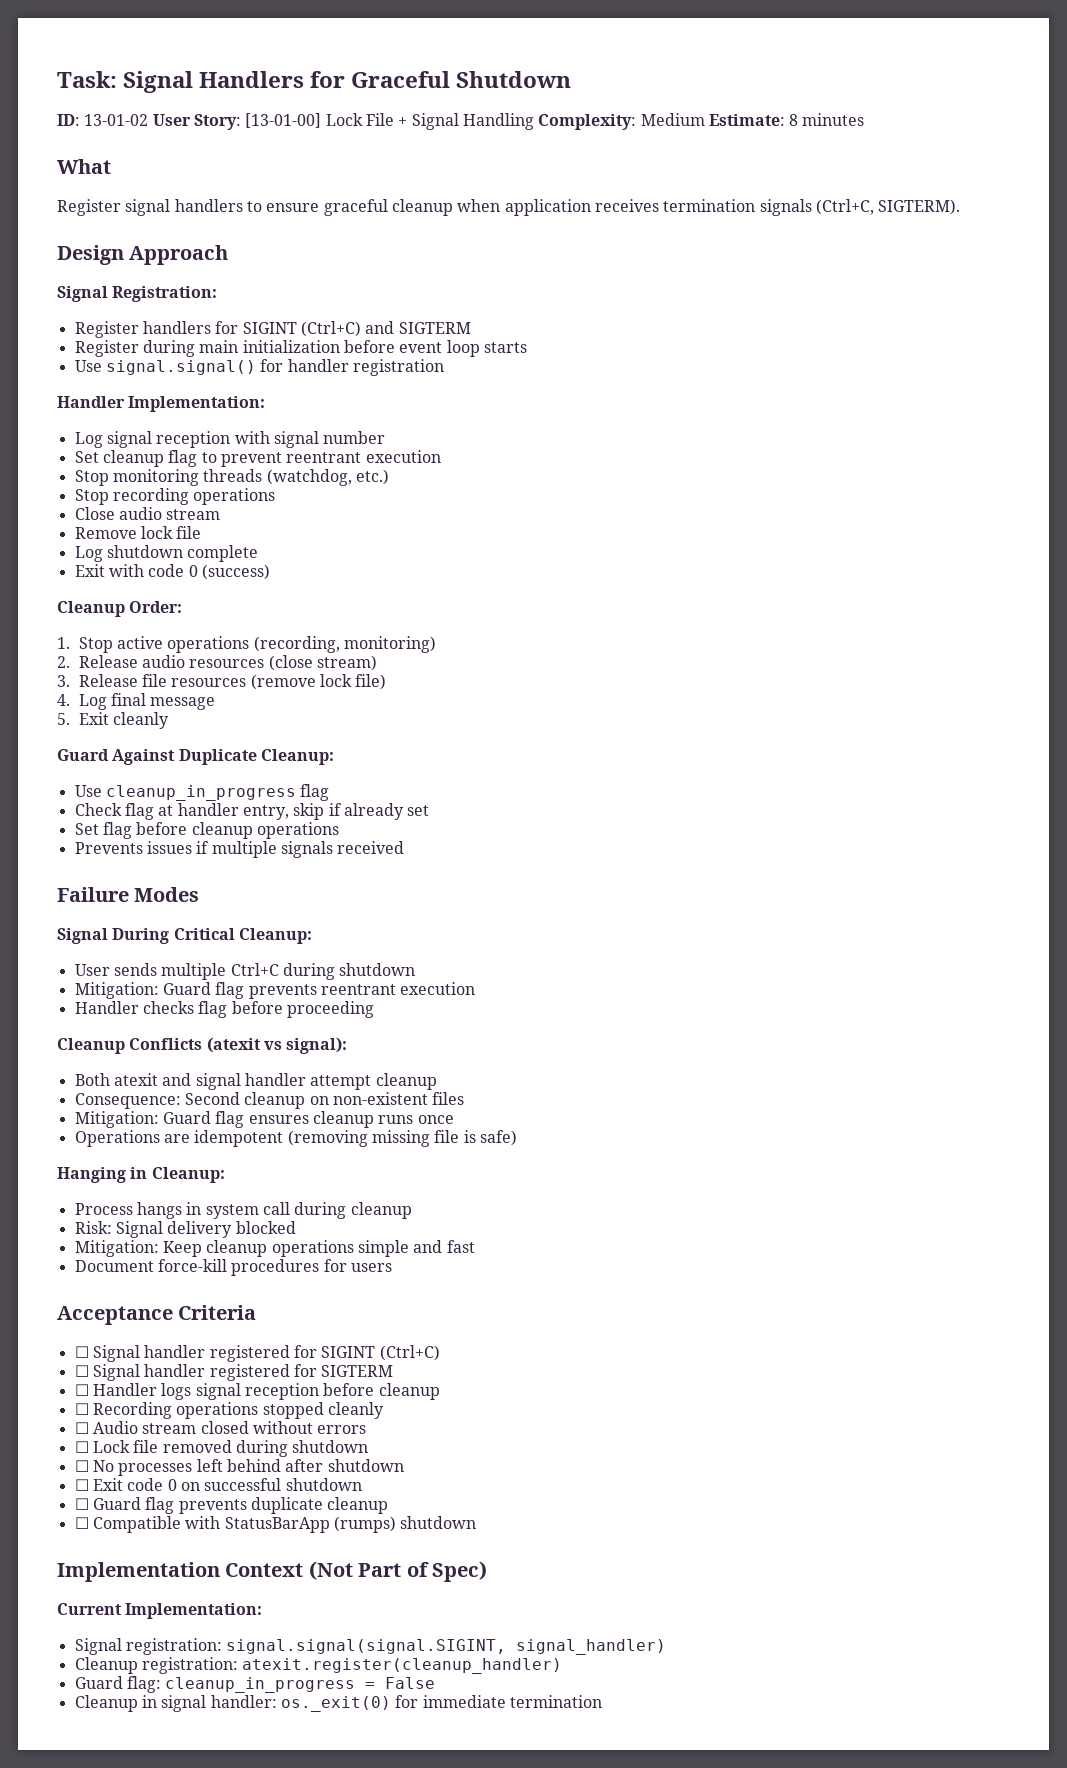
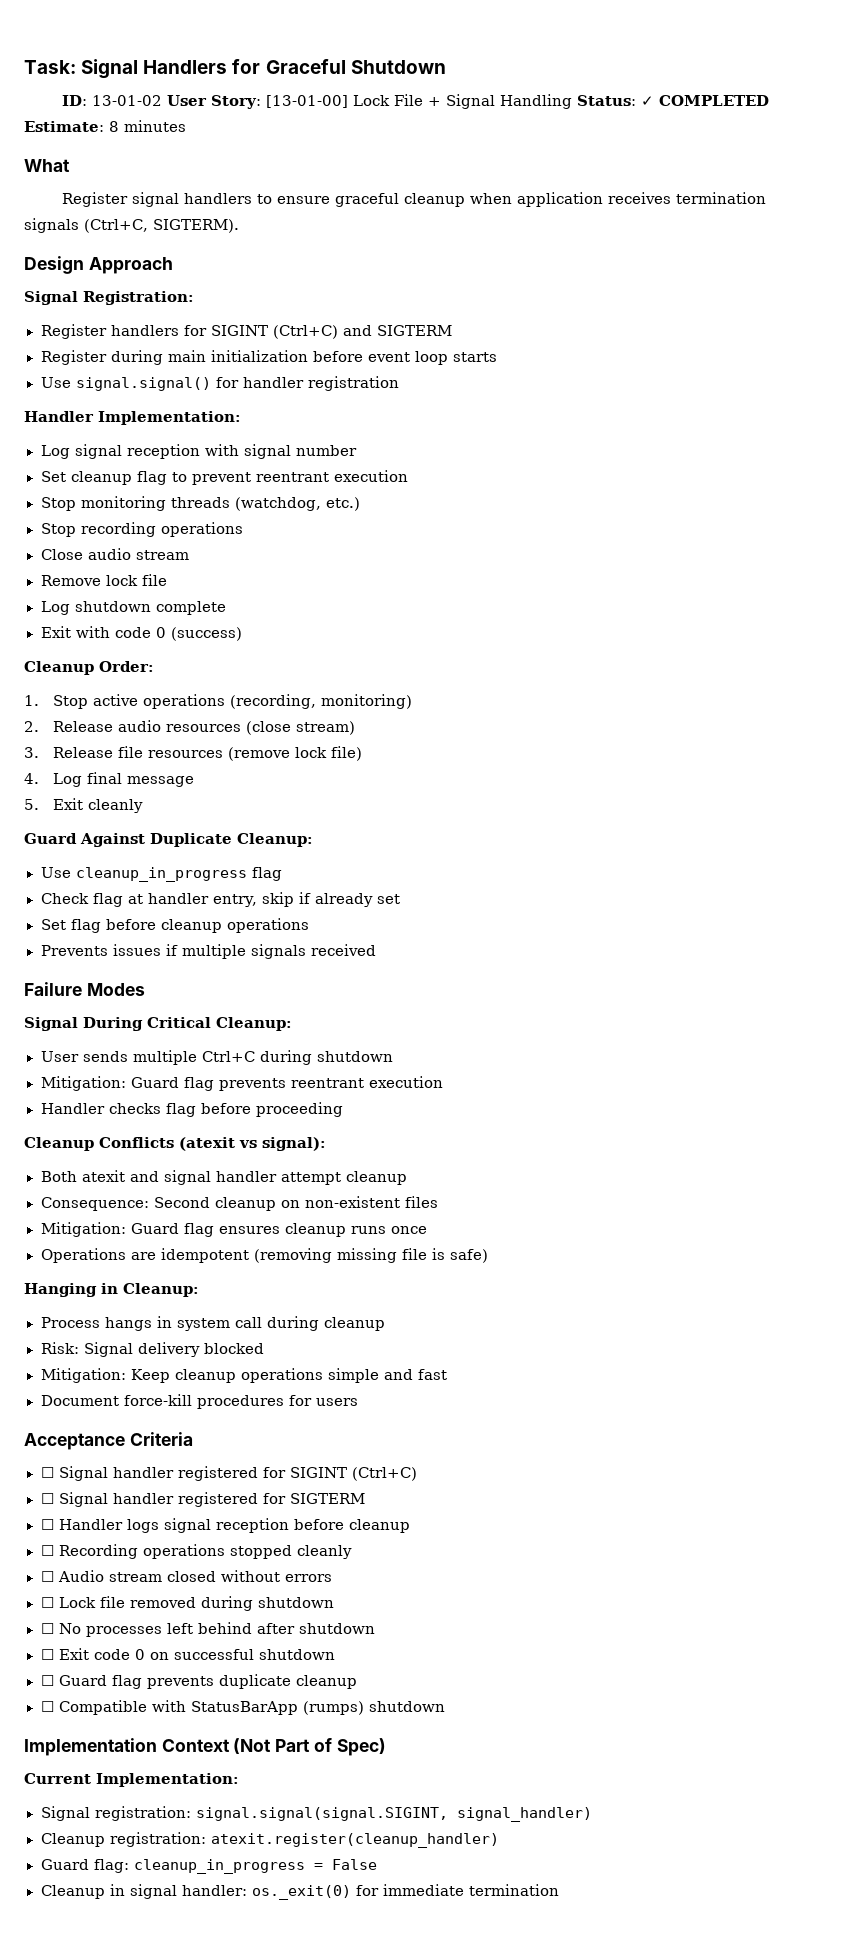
- ID: 13-01-02 User Story: [13-01-00] Lock File + Signal Handling Complexity: Medium Estimate: 8 minutes
+ ID: 13-01-02 User Story: [13-01-00] Lock File + Signal Handling Status: ✓ COMPLETED Estimate: 8 minutes

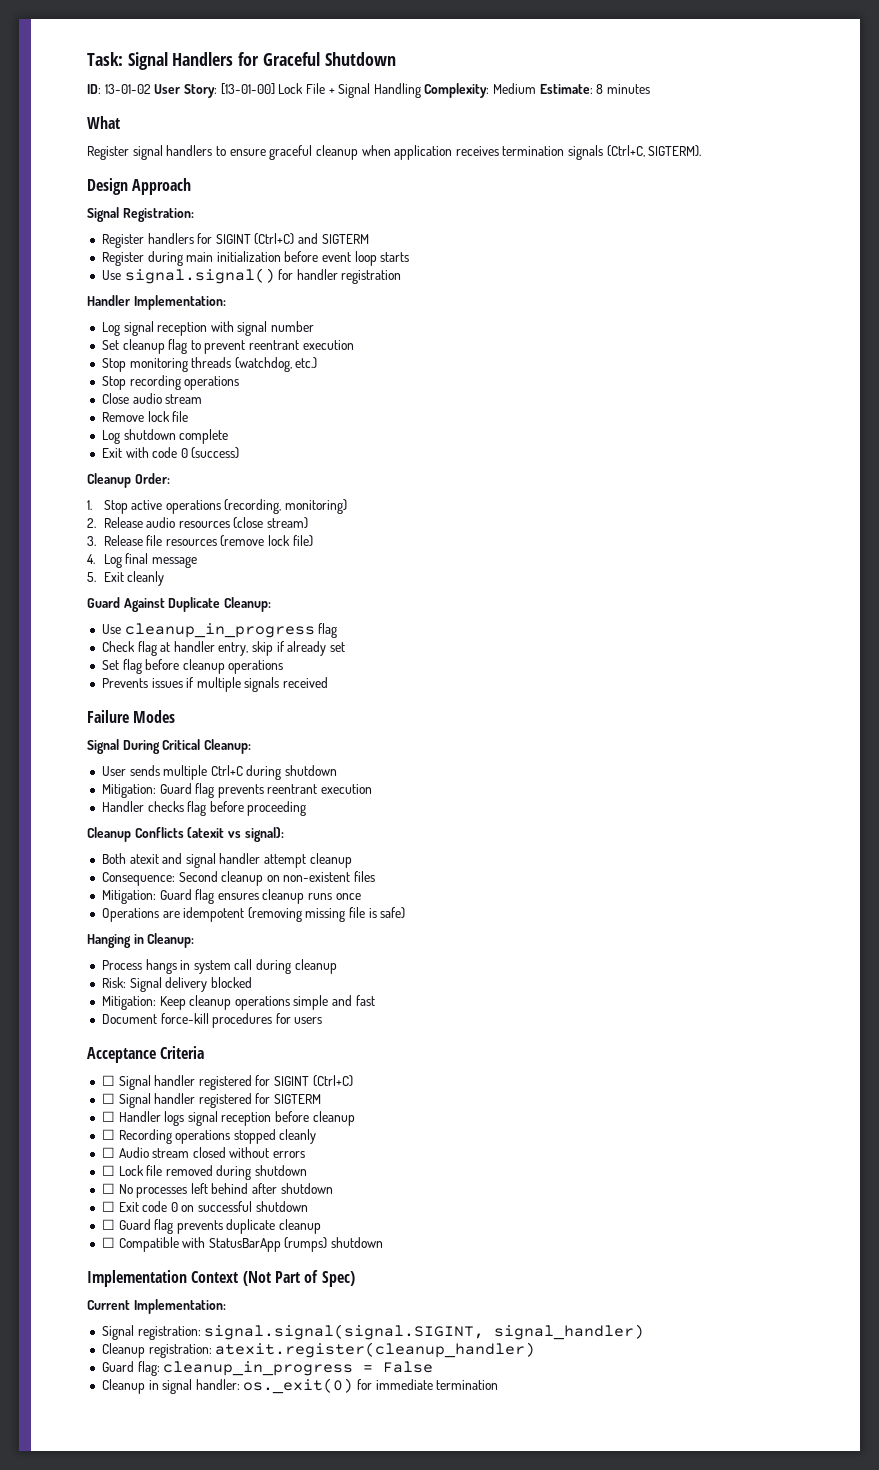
- ID: 13-01-02 User Story: [13-01-00] Lock File + Signal Handling Status: ✓ COMPLETED Estimate: 8 minutes
+ ID: 13-01-02 User Story: [13-01-00] Lock File + Signal Handling Complexity: Medium Estimate: 8 minutes

